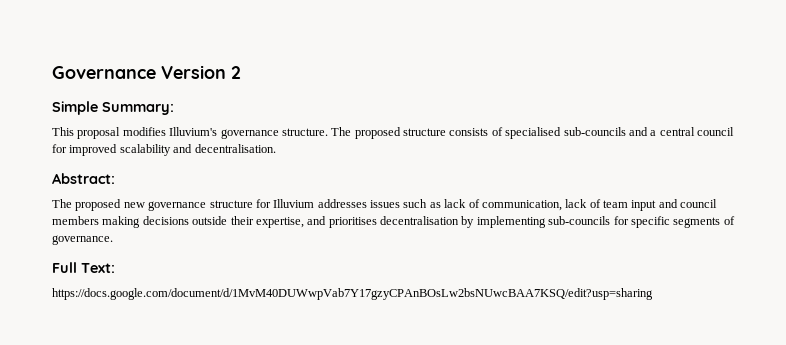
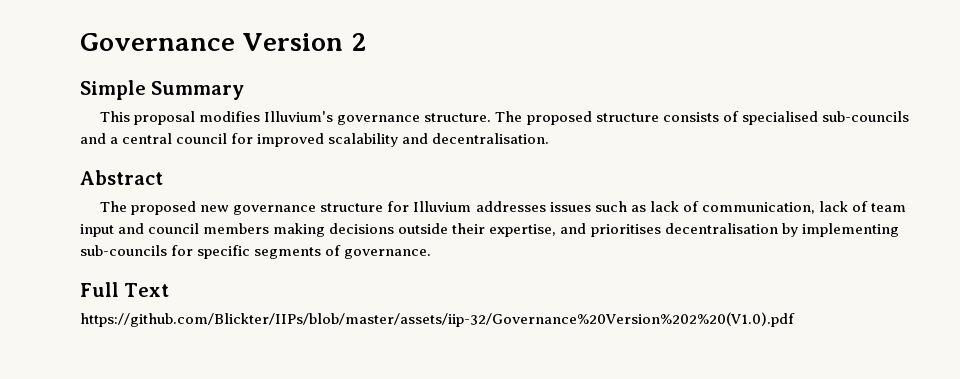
- Simple Summary:
+ Simple Summary
- Abstract:
+ Abstract
- Full Text:
- https://docs.google.com/document/d/1MvM40DUWwpVab7Y17gzyCPAnBOsLw2bsNUwcBAA7KSQ/edit?usp=sharing
+ Full Text
+ https://github.com/Blickter/IIPs/blob/master/assets/iip-32/Governance%20Version%202%20(V1.0).pdf

